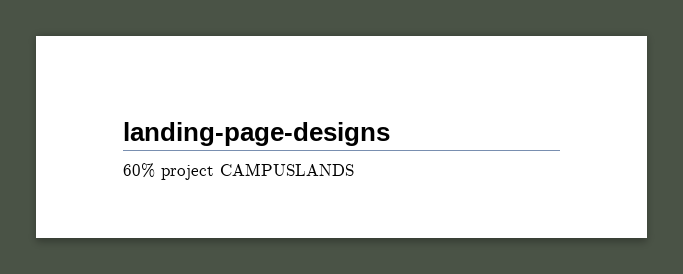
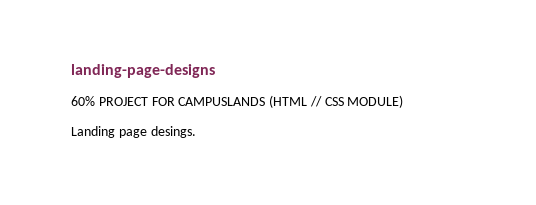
- 60% project CAMPUSLANDS
+ 60% PROJECT FOR CAMPUSLANDS (HTML // CSS MODULE)
+ Landing page desings.

